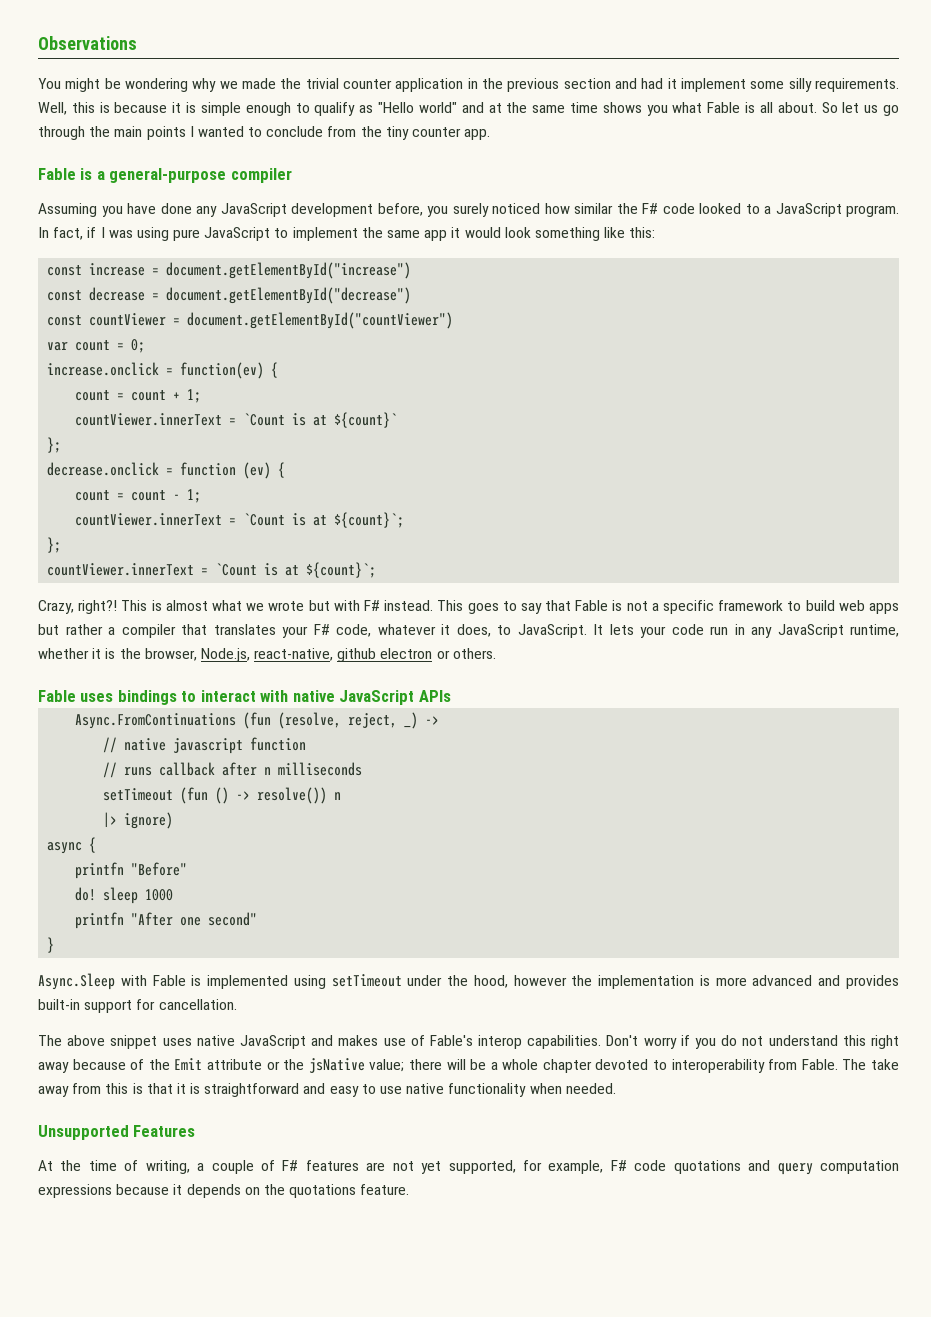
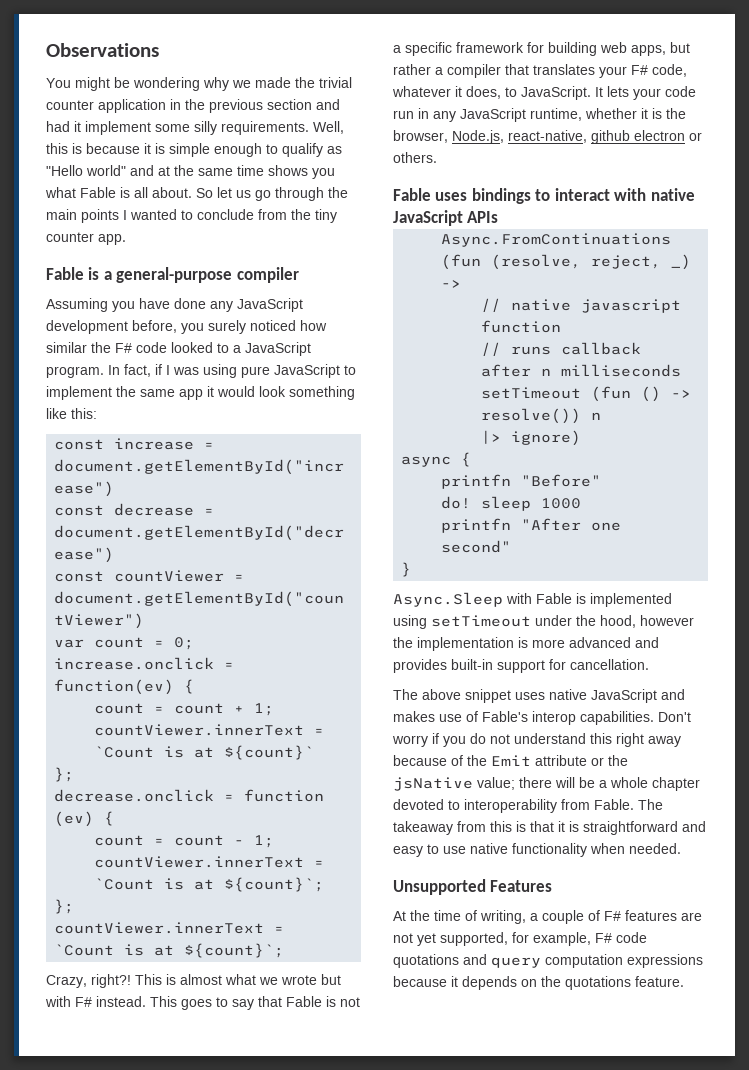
- This goes to say that Fable is not a specific framework to build web apps but rather a compiler that translates your F# code, whatever it does, to JavaScript.
+ This goes to say that Fable is not a specific framework for building web apps, but rather a compiler that translates your F# code, whatever it does, to JavaScript.
- The take away from this is that it is straightforward and easy to use native functionality when needed.
+ The takeaway from this is that it is straightforward and easy to use native functionality when needed.

